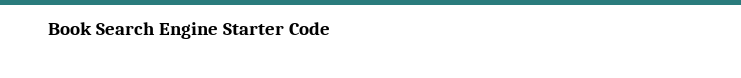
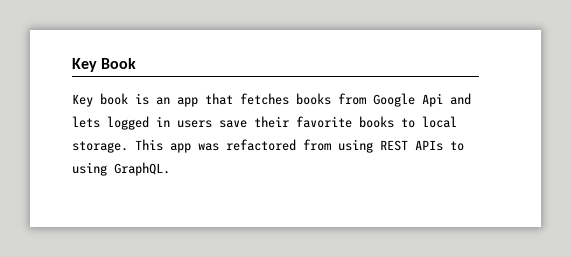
- Book Search Engine Starter Code
+ Key Book
+ Key book is an app that fetches books from Google Api and lets logged in users save their favorite books to local storage. This app was refactored from using REST APIs to using GraphQL.

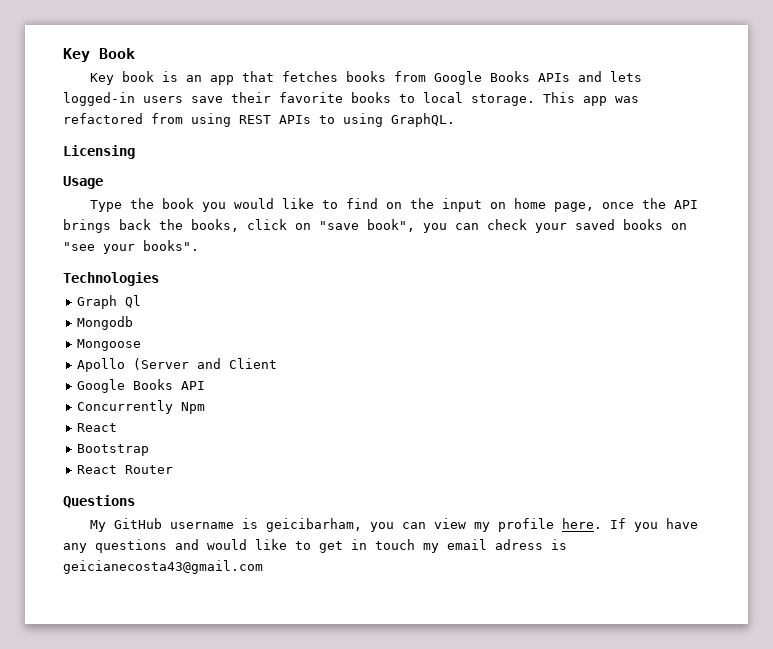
- Key book is an app that fetches books from Google Api and lets logged in users save their favorite books to local storage.
+ Key book is an app that fetches books from Google Books APIs and lets logged-in users save their favorite books to local storage.
+ Licensing
+ Usage
+ Type the book you would like to find on the input on home page, once the API brings back the books, click on "save book", you can check your saved books on "see your books".
+ Technologies
+ Graph Ql
+ Mongodb
+ Mongoose
+ Apollo (Server and Client
+ Google Books API
+ Concurrently Npm
+ React
+ Bootstrap
+ React Router
+ Questions
+ My GitHub username is geicibarham, you can view my profile here. If you have any questions and would like to get in touch my email adress is geicianecosta43@gmail.com

